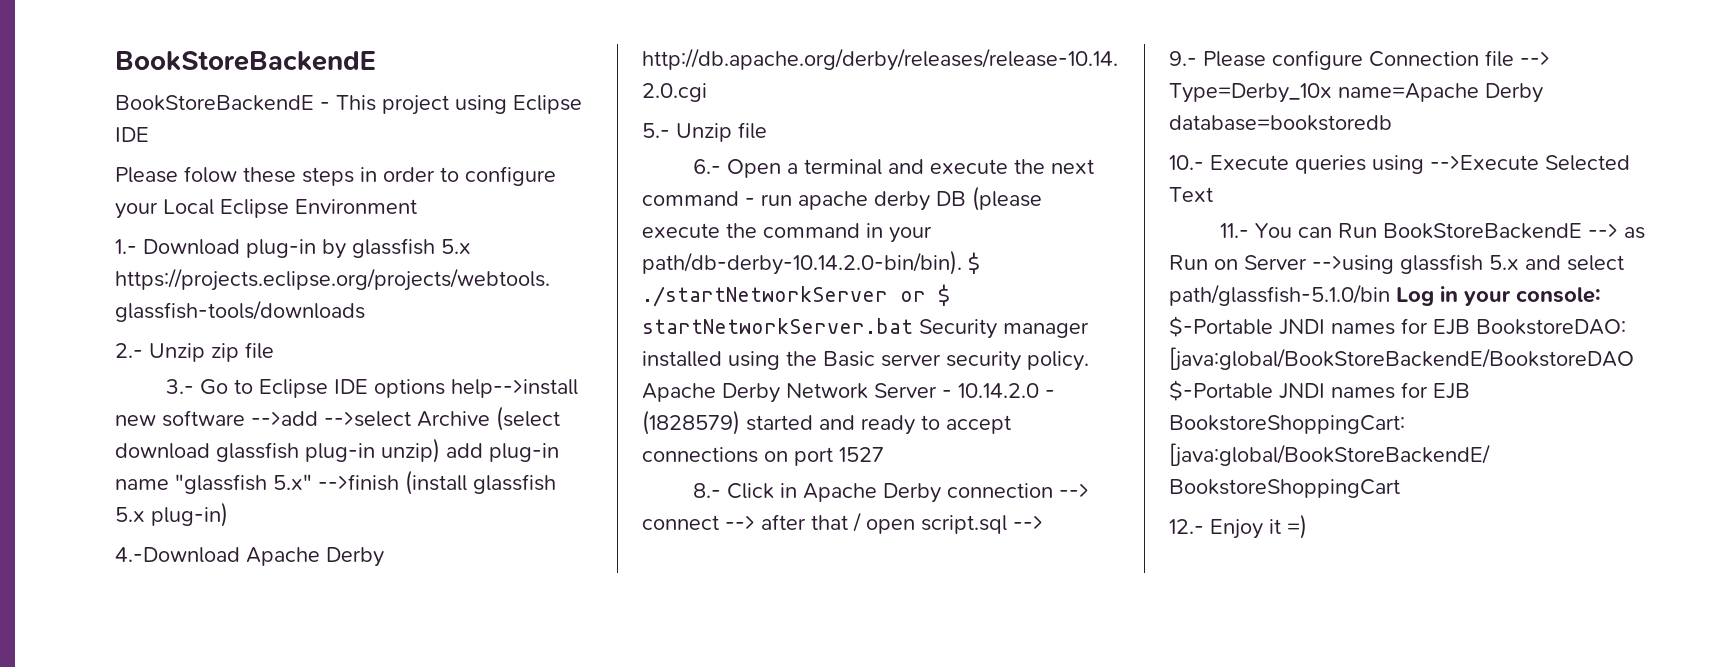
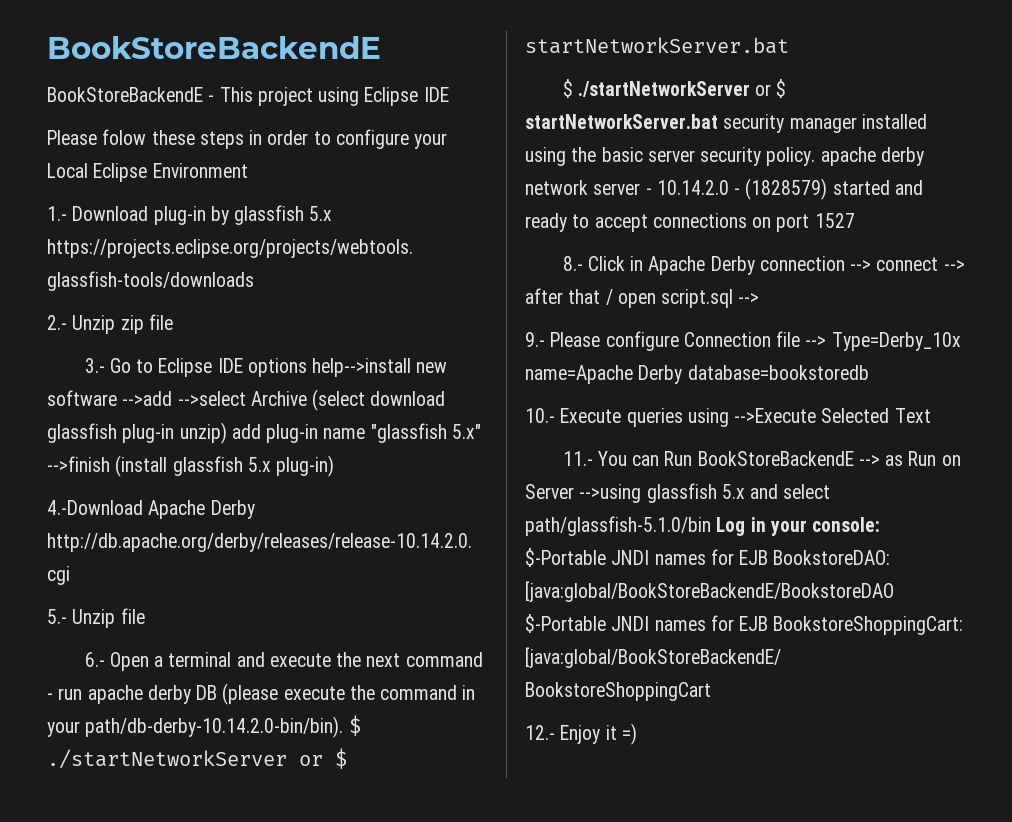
- 6.- Open a terminal and execute the next command - run apache derby DB (please execute the command in your path/db-derby-10.14.2.0-bin/bin). $ ./startNetworkServer or $ startNetworkServer.bat Security manager installed using the Basic server security policy. Apache Derby Network Server - 10.14.2.0 - (1828579) started and ready to accept connections on port 1527
+ 6.- Open a terminal and execute the next command - run apache derby DB (please execute the command in your path/db-derby-10.14.2.0-bin/bin). $ ./startNetworkServer or $ startNetworkServer.bat
+ $ ./startNetworkServer or $ startNetworkServer.bat security manager installed using the basic server security policy. apache derby network server - 10.14.2.0 - (1828579) started and ready to accept connections on port 1527

